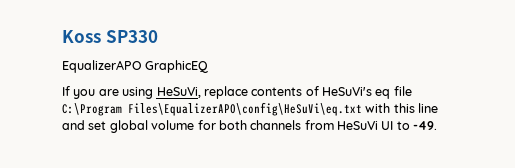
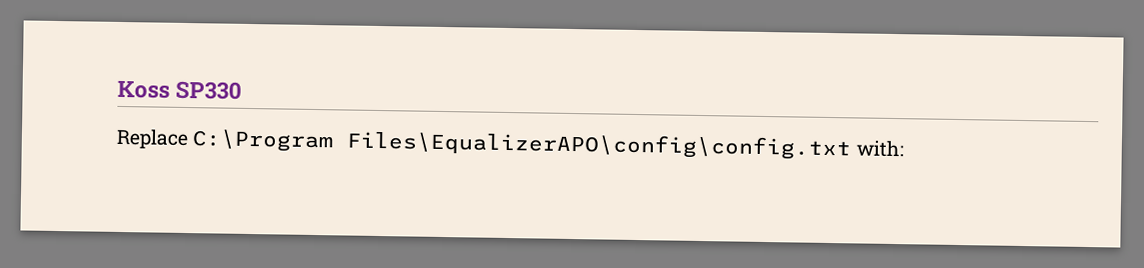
- EqualizerAPO GraphicEQ
- If you are using HeSuVi, replace contents of HeSuVi's eq file C:\Program Files\EqualizerAPO\config\HeSuVi\eq.txt with this line and set global volume for both channels from HeSuVi UI to -49.
+ Replace C:\Program Files\EqualizerAPO\config\config.txt with:

